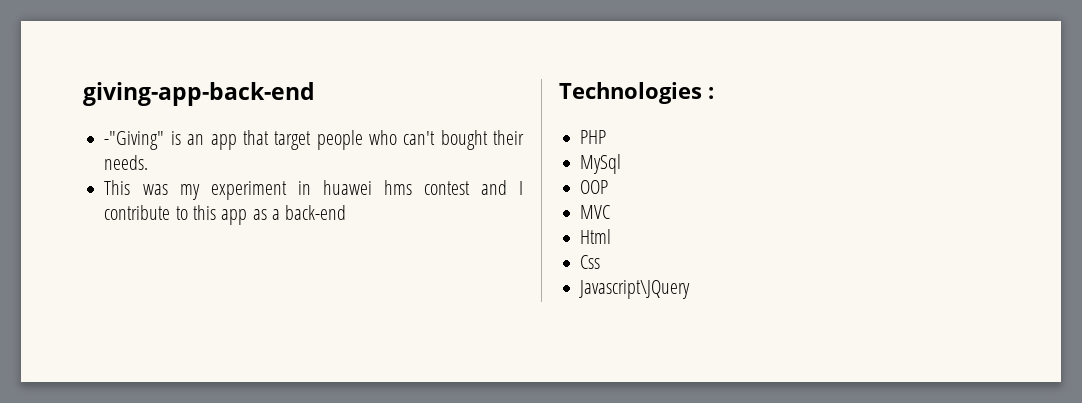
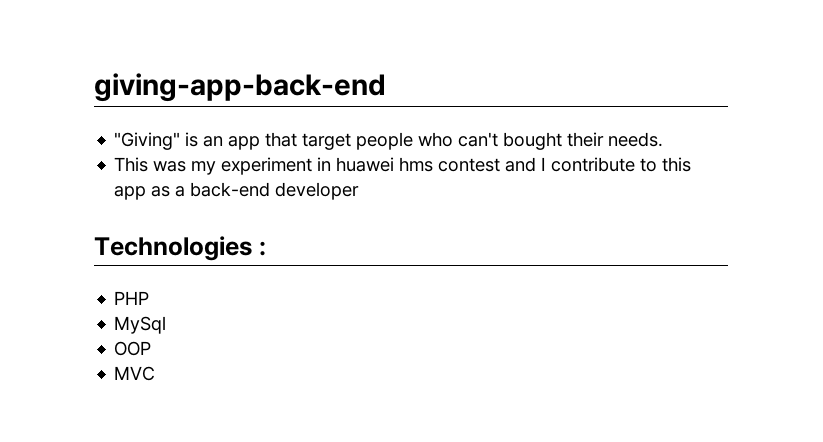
- -"Giving" is an app that target people who can't bought their needs.
+ "Giving" is an app that target people who can't bought their needs.
- This was my experiment in huawei hms contest and I contribute to this app as a back-end
+ This was my experiment in huawei hms contest and I contribute to this app as a back-end developer
- Html
- Css
- Javascript\JQuery

